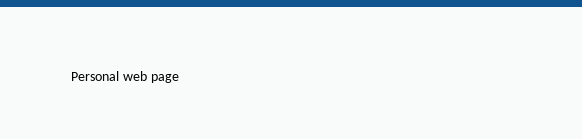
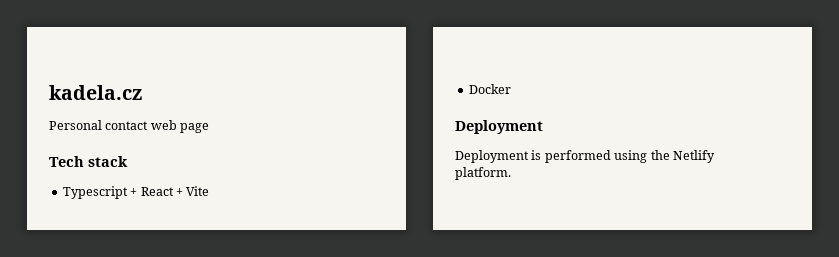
- Personal web page
+ kadela.cz
+ Personal contact web page
+ Tech stack
+ Typescript + React + Vite
+ Docker
+ Deployment
+ Deployment is performed using the Netlify platform.

